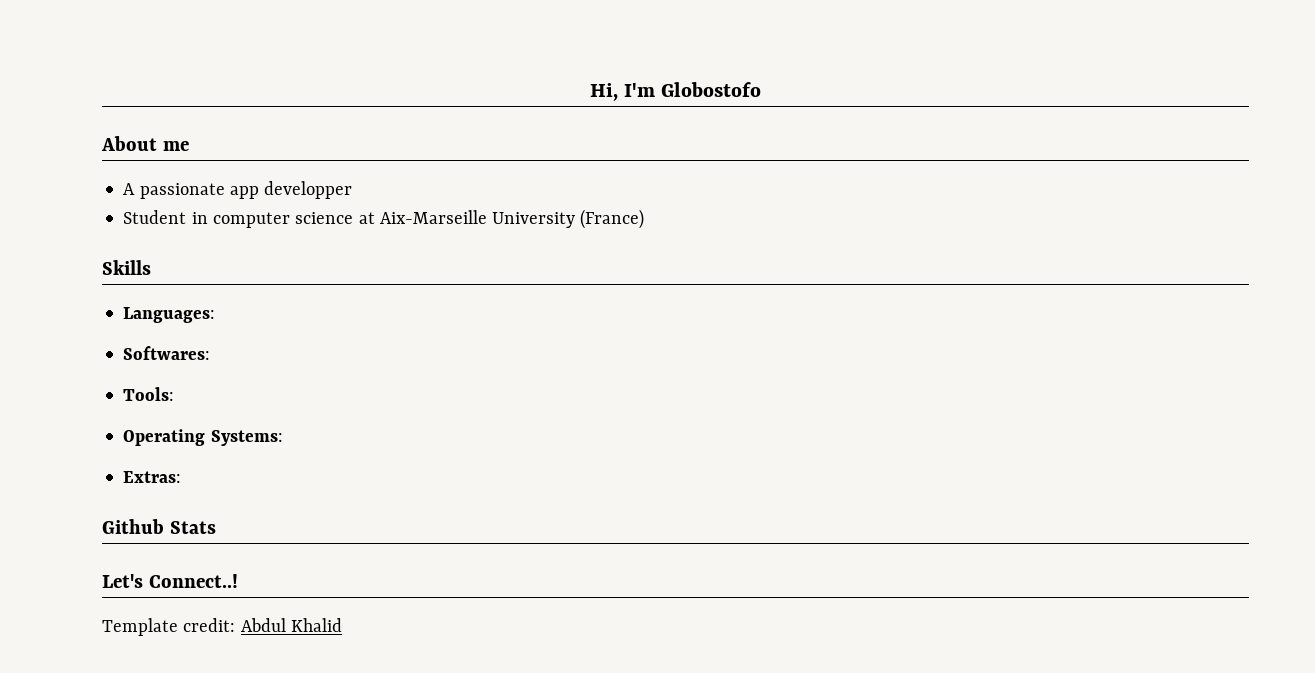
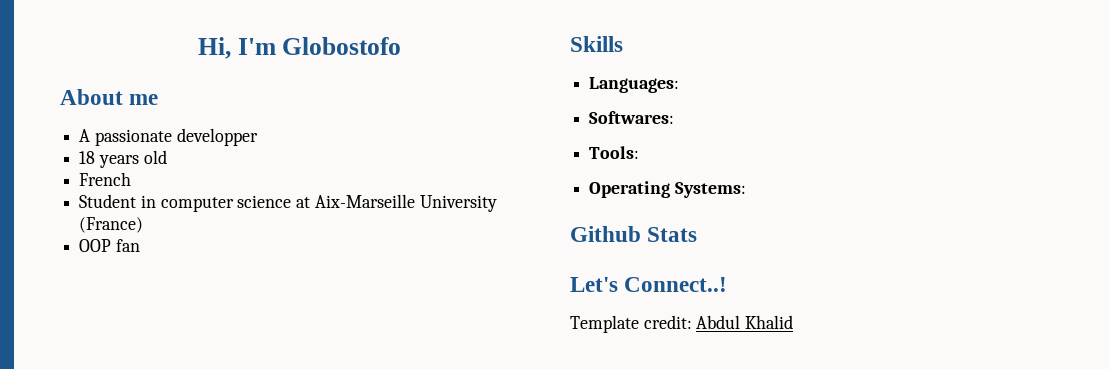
- A passionate app developper
+ A passionate developper
+ 18 years old
+ French
+ OOP fan
- Extras:

